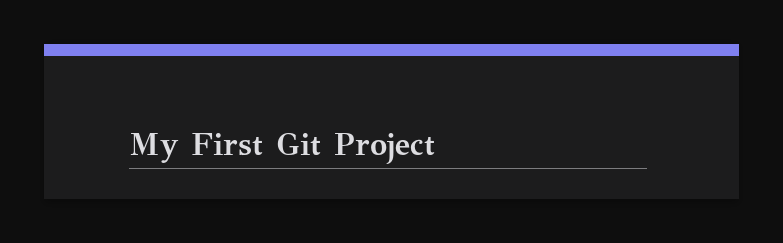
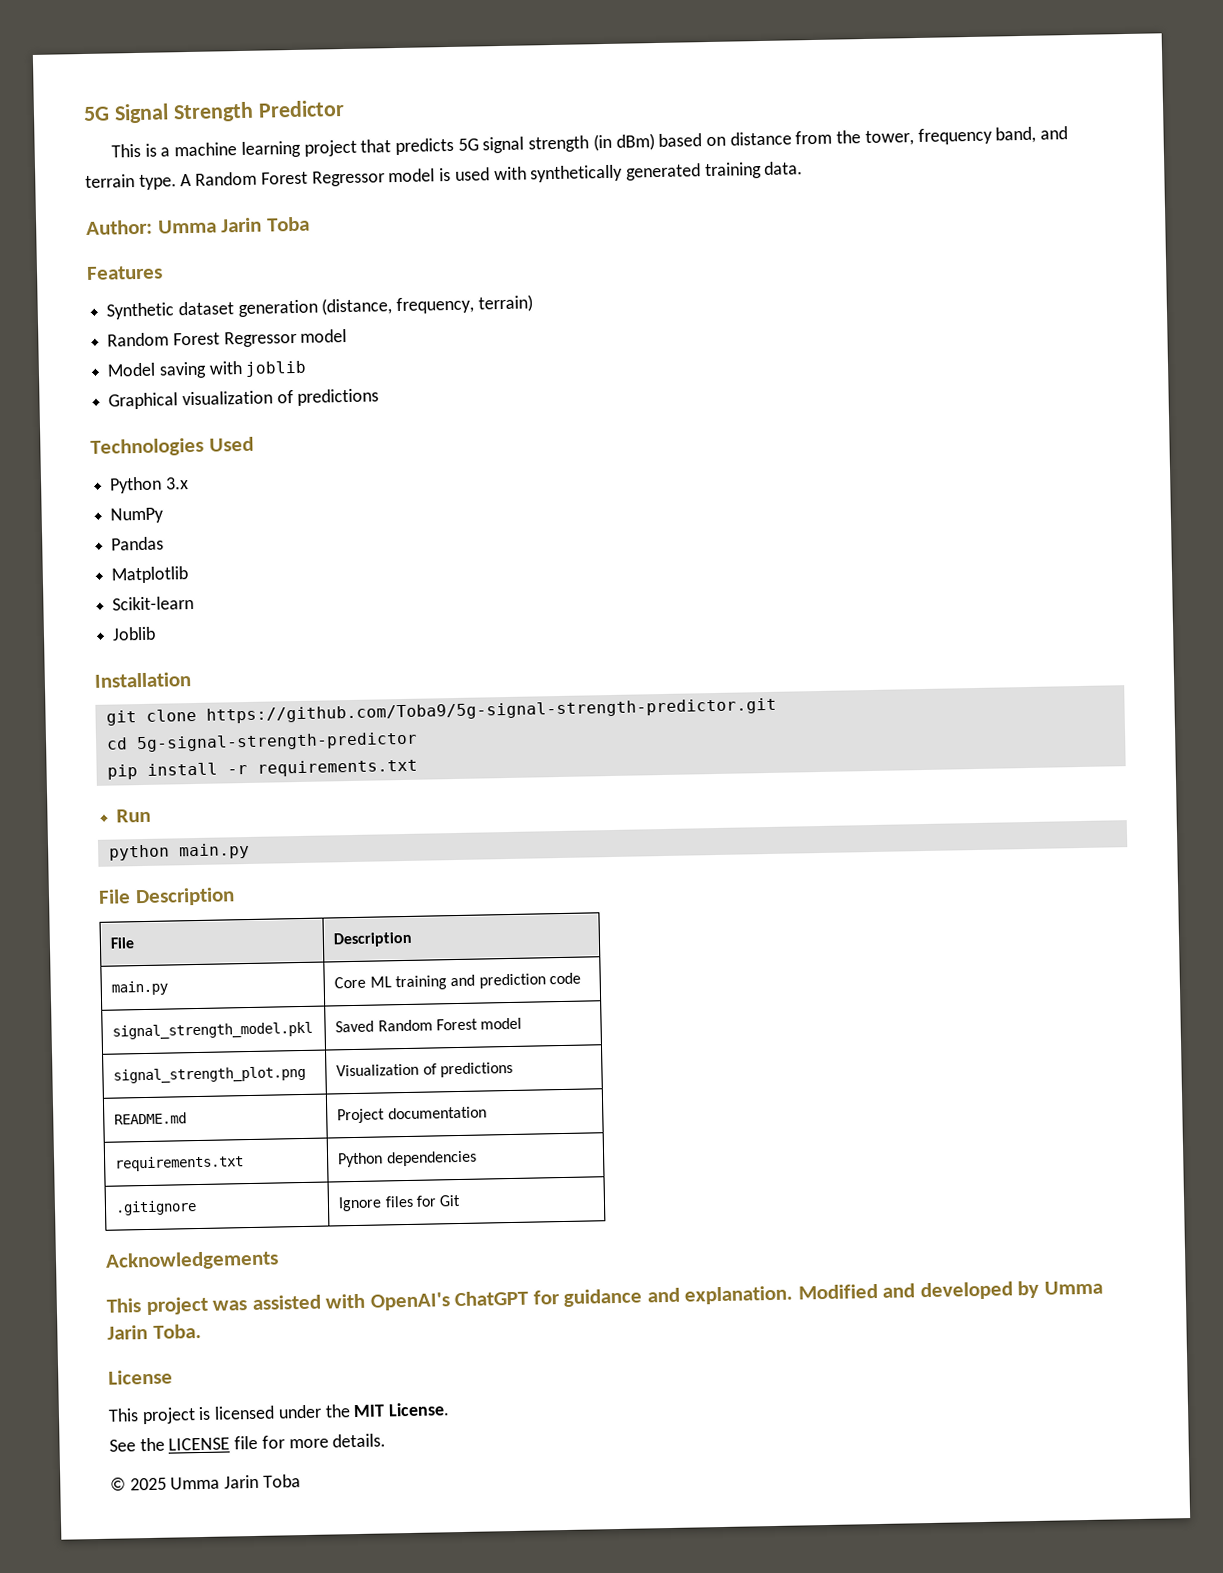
- My First Git Project
+ 5G Signal Strength Predictor
+ This is a machine learning project that predicts 5G signal strength (in dBm) based on distance from the tower, frequency band, and terrain type. A Random Forest Regressor model is used with synthetically generated training data.
+ Author: Umma Jarin Toba
+ Features
+ Synthetic dataset generation (distance, frequency, terrain)
+ Random Forest Regressor model
+ Model saving with joblib
+ Graphical visualization of predictions
+ Technologies Used
+ Python 3.x
+ NumPy
+ Pandas
+ Matplotlib
+ Scikit-learn
+ Joblib
+ Installation
+ git clone https://github.com/Toba9/5g-signal-strength-predictor.git
+ cd 5g-signal-strength-predictor
+ pip install -r requirements.txt
+ Run
+ python main.py
+ File Description
+ File | Description
+ main.py | Core ML training and prediction code
+ signal_strength_model.pkl | Saved Random Forest model
+ signal_strength_plot.png | Visualization of predictions
+ README.md | Project documentation
+ requirements.txt | Python dependencies
+ .gitignore | Ignore files for Git
+ Acknowledgements
+ This project was assisted with OpenAI's ChatGPT for guidance and explanation. Modified and developed by Umma Jarin Toba.
+ License
+ This project is licensed under the MIT License.
+ See the LICENSE file for more details.
+ © 2025 Umma Jarin Toba

